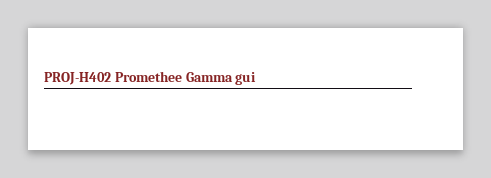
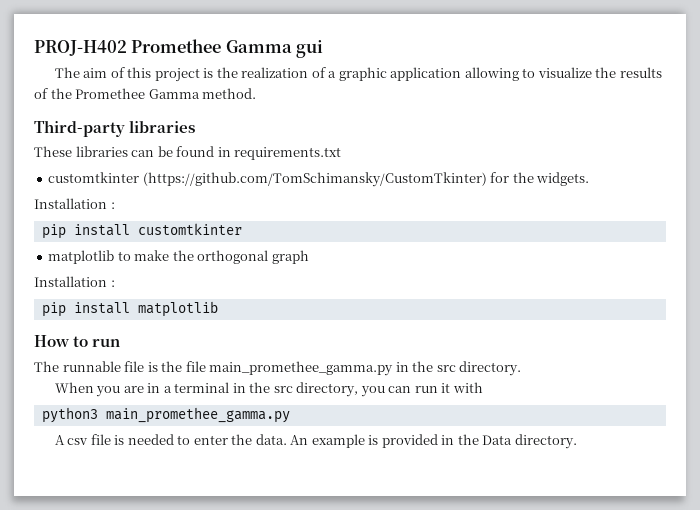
+ The aim of this project is the realization of a graphic application allowing to visualize the results of the Promethee Gamma method.
+ Third-party libraries
+ These libraries can be found in requirements.txt
+ customtkinter (https://github.com/TomSchimansky/CustomTkinter) for the widgets.
+ Installation :
+ pip install customtkinter
+ matplotlib to make the orthogonal graph
+ Installation :
+ pip install matplotlib
+ How to run
+ The runnable file is the file main_promethee_gamma.py in the src directory.
+ When you are in a terminal in the src directory, you can run it with
+ python3 main_promethee_gamma.py
+ A csv file is needed to enter the data. An example is provided in the Data directory.

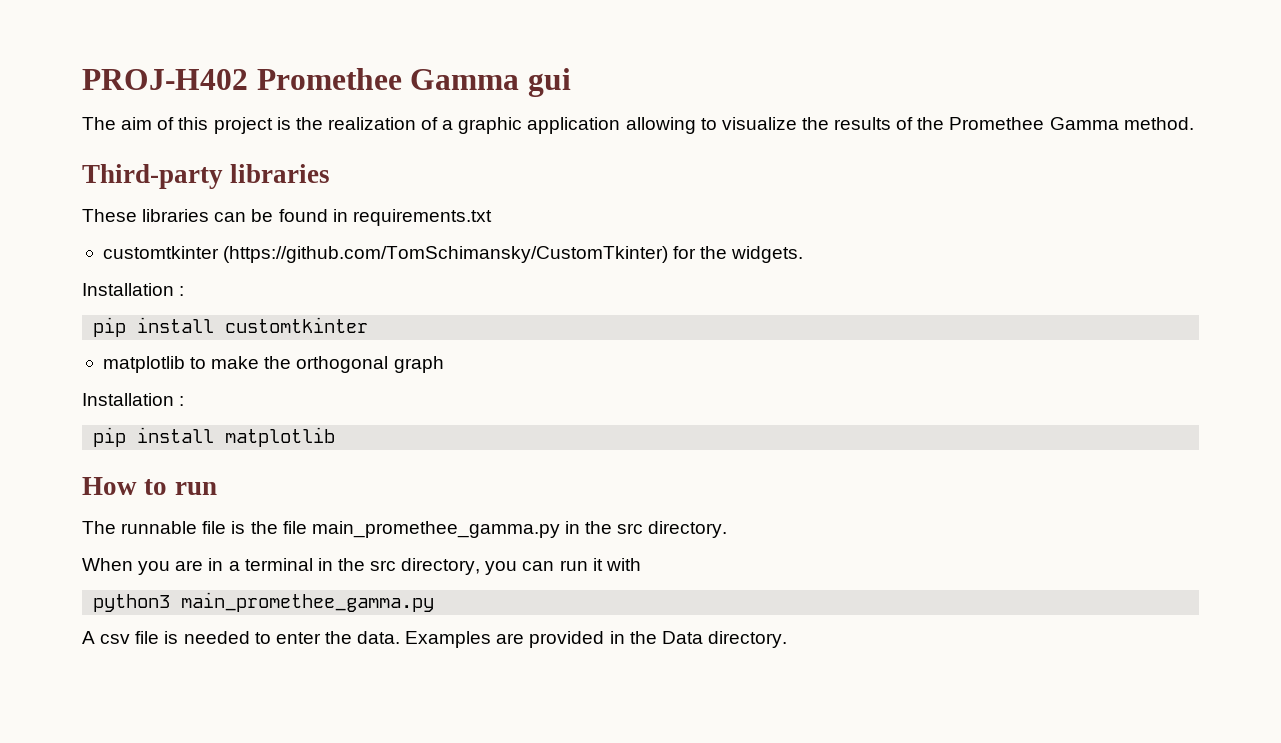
- An example is provided in the Data directory.
+ Examples are provided in the Data directory.

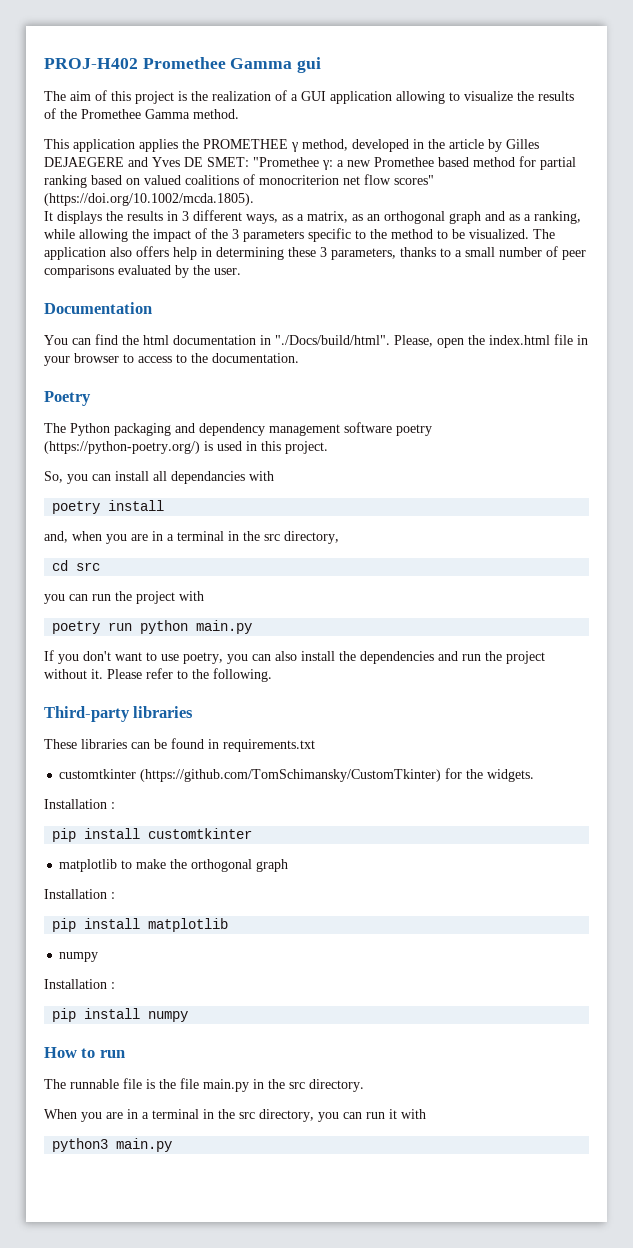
- The aim of this project is the realization of a graphic application allowing to visualize the results of the Promethee Gamma method.
+ The aim of this project is the realization of a GUI application allowing to visualize the results of the Promethee Gamma method.
+ This application applies the PROMETHEE γ method, developed in the article by Gilles DEJAEGERE and Yves DE SMET: "Promethee γ: a new Promethee based method for partial ranking based on valued coalitions of monocriterion net flow scores" (https://doi.org/10.1002/mcda.1805).
+ It displays the results in 3 different ways, as a matrix, as an orthogonal graph and as a ranking, while allowing the impact of the 3 parameters specific to the method to be visualized. The application also offers help in determining these 3 parameters, thanks to a small number of peer comparisons evaluated by the user.
+ Documentation
+ You can find the html documentation in "./Docs/build/html". Please, open the index.html file in your browser to access to the documentation.
+ Poetry
+ The Python packaging and dependency management software poetry (https://python-poetry.org/) is used in this project.
+ So, you can install all dependancies with
+ poetry install
+ and, when you are in a terminal in the src directory,
+ cd src
+ you can run the project with
+ poetry run python main.py
+ If you don't want to use poetry, you can also install the dependencies and run the project without it. Please refer to the following.
  pip install matplotlib
+ numpy
+ Installation :
+ pip install numpy
- The runnable file is the file main_promethee_gamma.py in the src directory.
+ The runnable file is the file main.py in the src directory.
- python3 main_promethee_gamma.py
- A csv file is needed to enter the data. Examples are provided in the Data directory.
+ python3 main.py

